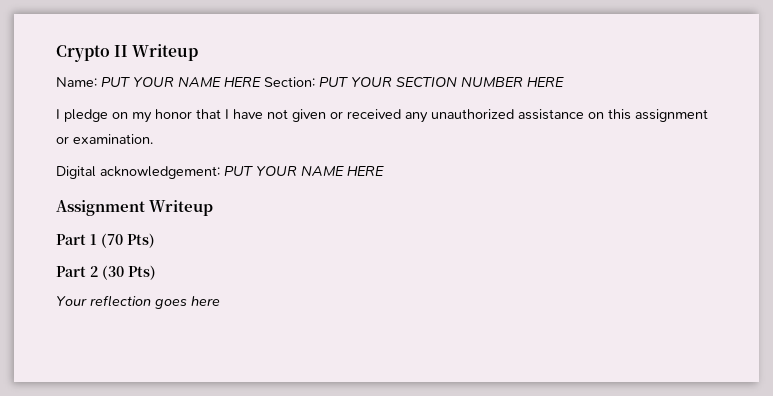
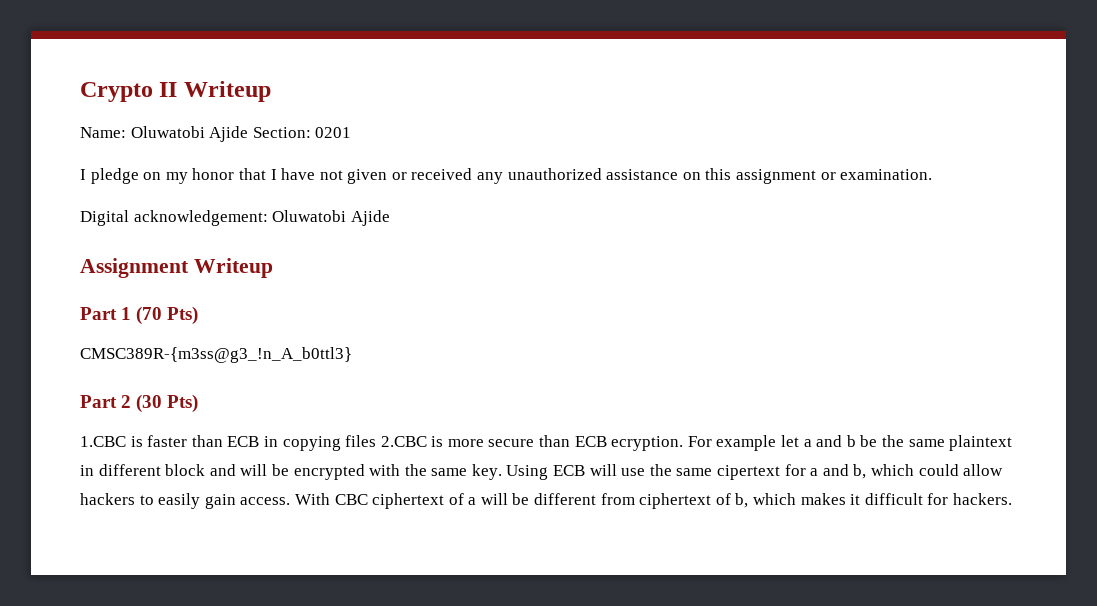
- Name: PUT YOUR NAME HERE Section: PUT YOUR SECTION NUMBER HERE
+ Name: Oluwatobi Ajide Section: 0201
- Digital acknowledgement: PUT YOUR NAME HERE
+ Digital acknowledgement: Oluwatobi Ajide
+ CMSC389R-{m3ss@g3_!n_A_b0ttl3}
- Your reflection goes here
+ 1.CBC is faster than ECB in copying files 2.CBC is more secure than ECB ecryption. For example let a and b be the same plaintext in different block and will be encrypted with the same key. Using ECB will use the same cipertext for a and b, which could allow hackers to easily gain access. With CBC ciphertext of a will be different from ciphertext of b, which makes it difficult for hackers.

